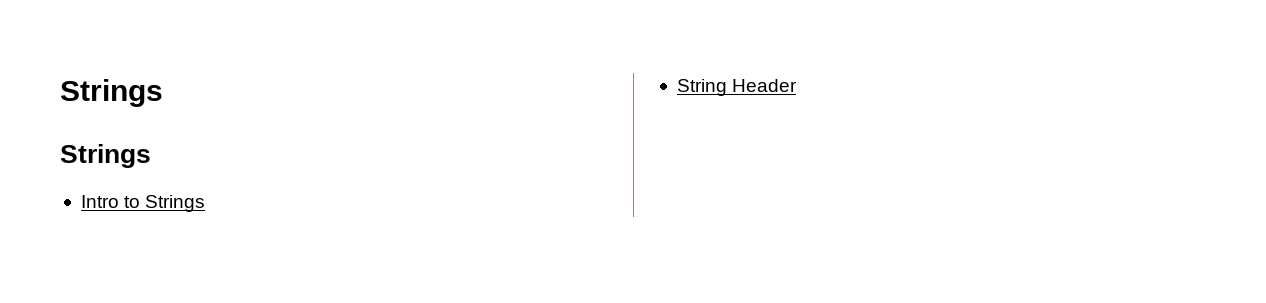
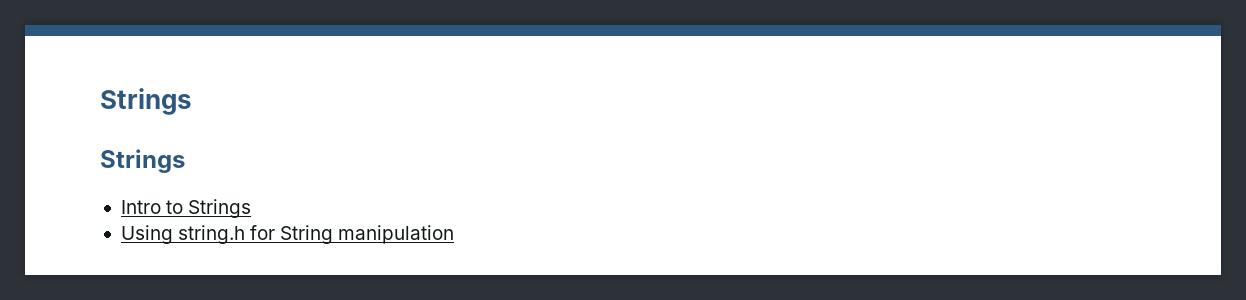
- String Header
+ Using string.h for String manipulation

